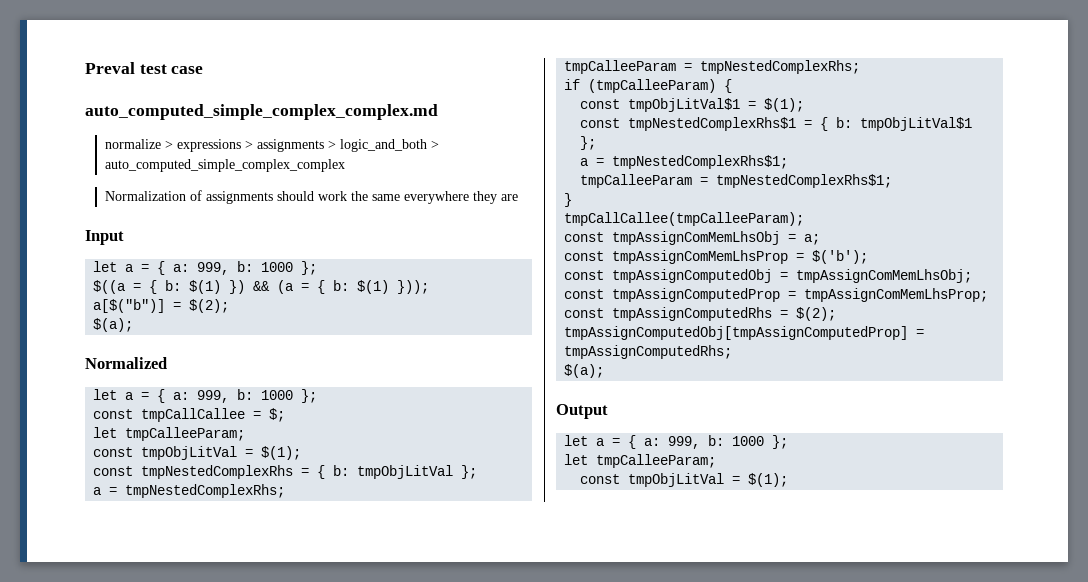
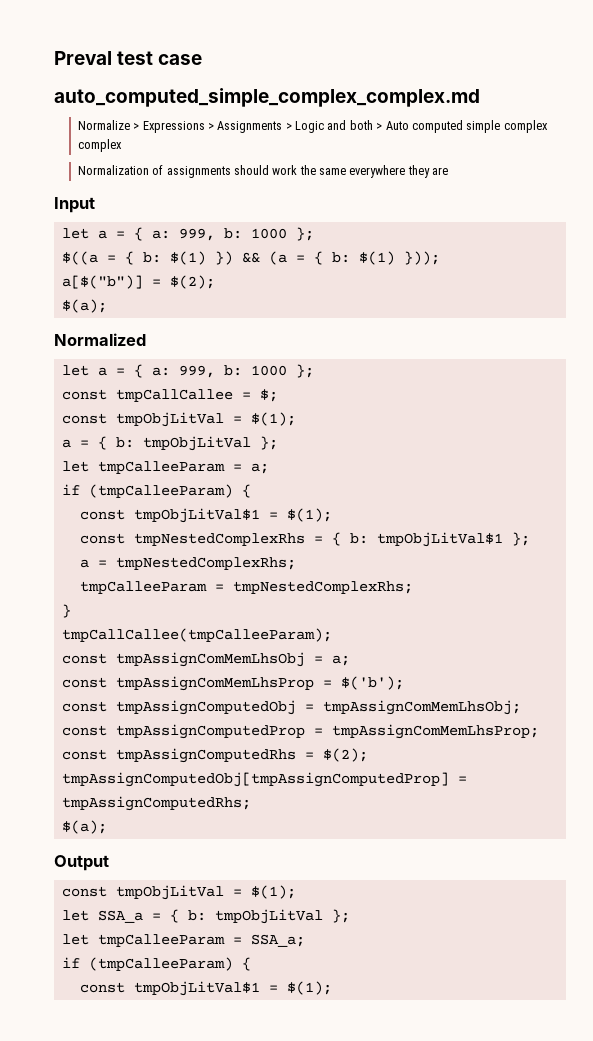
- normalize > expressions > assignments > logic_and_both > auto_computed_simple_complex_complex
+ Normalize > Expressions > Assignments > Logic and both > Auto computed simple complex complex
  const tmpCallCallee = $;
- let tmpCalleeParam;
  const tmpObjLitVal = $(1);
- const tmpNestedComplexRhs = { b: tmpObjLitVal };
- a = tmpNestedComplexRhs;
- tmpCalleeParam = tmpNestedComplexRhs;
+ a = { b: tmpObjLitVal };
+ let tmpCalleeParam = a;
- const tmpNestedComplexRhs$1 = { b: tmpObjLitVal$1 };
+ const tmpNestedComplexRhs = { b: tmpObjLitVal$1 };
- a = tmpNestedComplexRhs$1;
- tmpCalleeParam = tmpNestedComplexRhs$1;
+ a = tmpNestedComplexRhs;
+ tmpCalleeParam = tmpNestedComplexRhs;
  Output
- let a = { a: 999, b: 1000 };
- let tmpCalleeParam;
  const tmpObjLitVal = $(1);
+ let SSA_a = { b: tmpObjLitVal };
+ let tmpCalleeParam = SSA_a;
+ if (tmpCalleeParam) {
+ const tmpObjLitVal$1 = $(1);

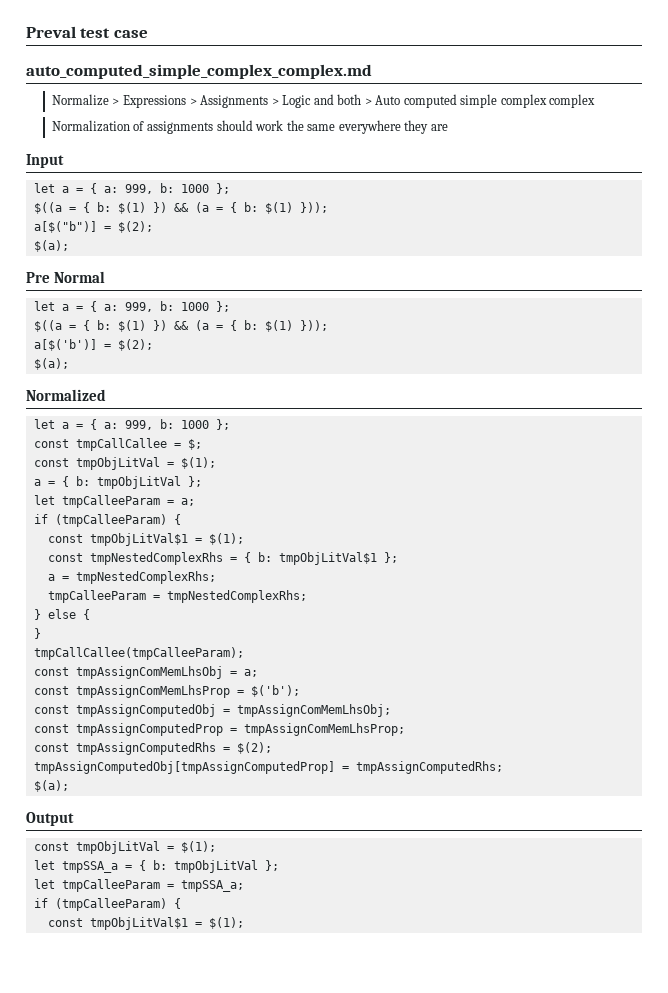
+ Pre Normal
+ let a = { a: 999, b: 1000 };
+ $((a = { b: $(1) }) && (a = { b: $(1) }));
+ a[$('b')] = $(2);
+ $(a);
+ } else {
- let SSA_a = { b: tmpObjLitVal };
- let tmpCalleeParam = SSA_a;
+ let tmpSSA_a = { b: tmpObjLitVal };
+ let tmpCalleeParam = tmpSSA_a;

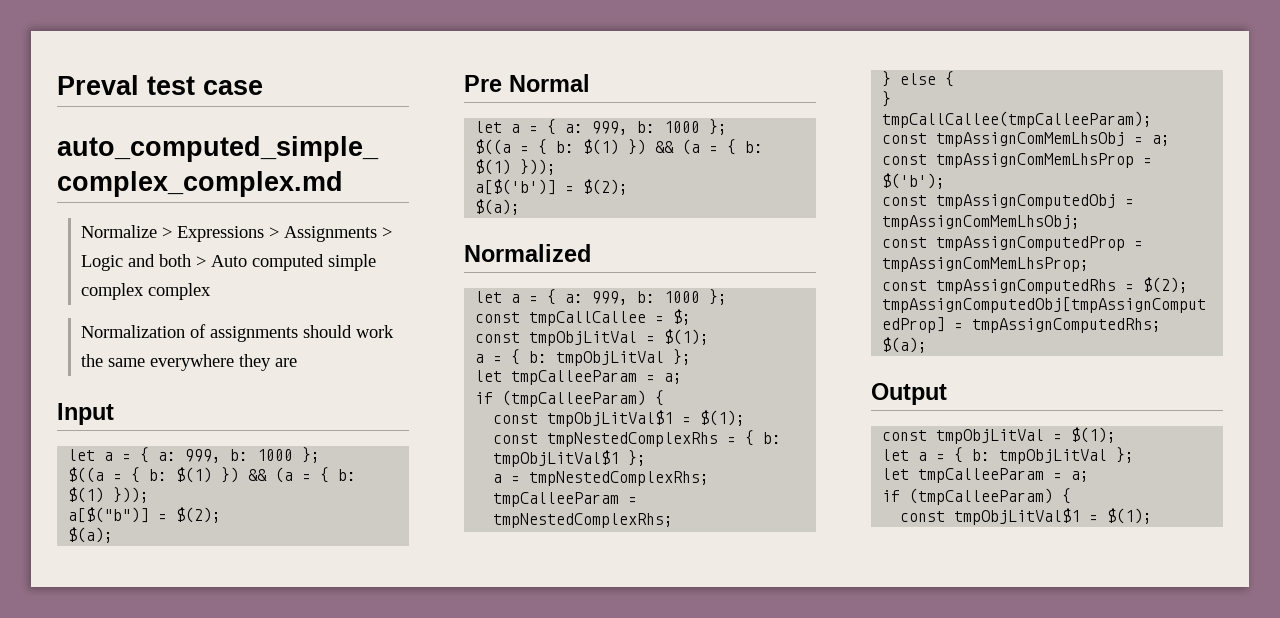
- let tmpSSA_a = { b: tmpObjLitVal };
- let tmpCalleeParam = tmpSSA_a;
+ let a = { b: tmpObjLitVal };
+ let tmpCalleeParam = a;

